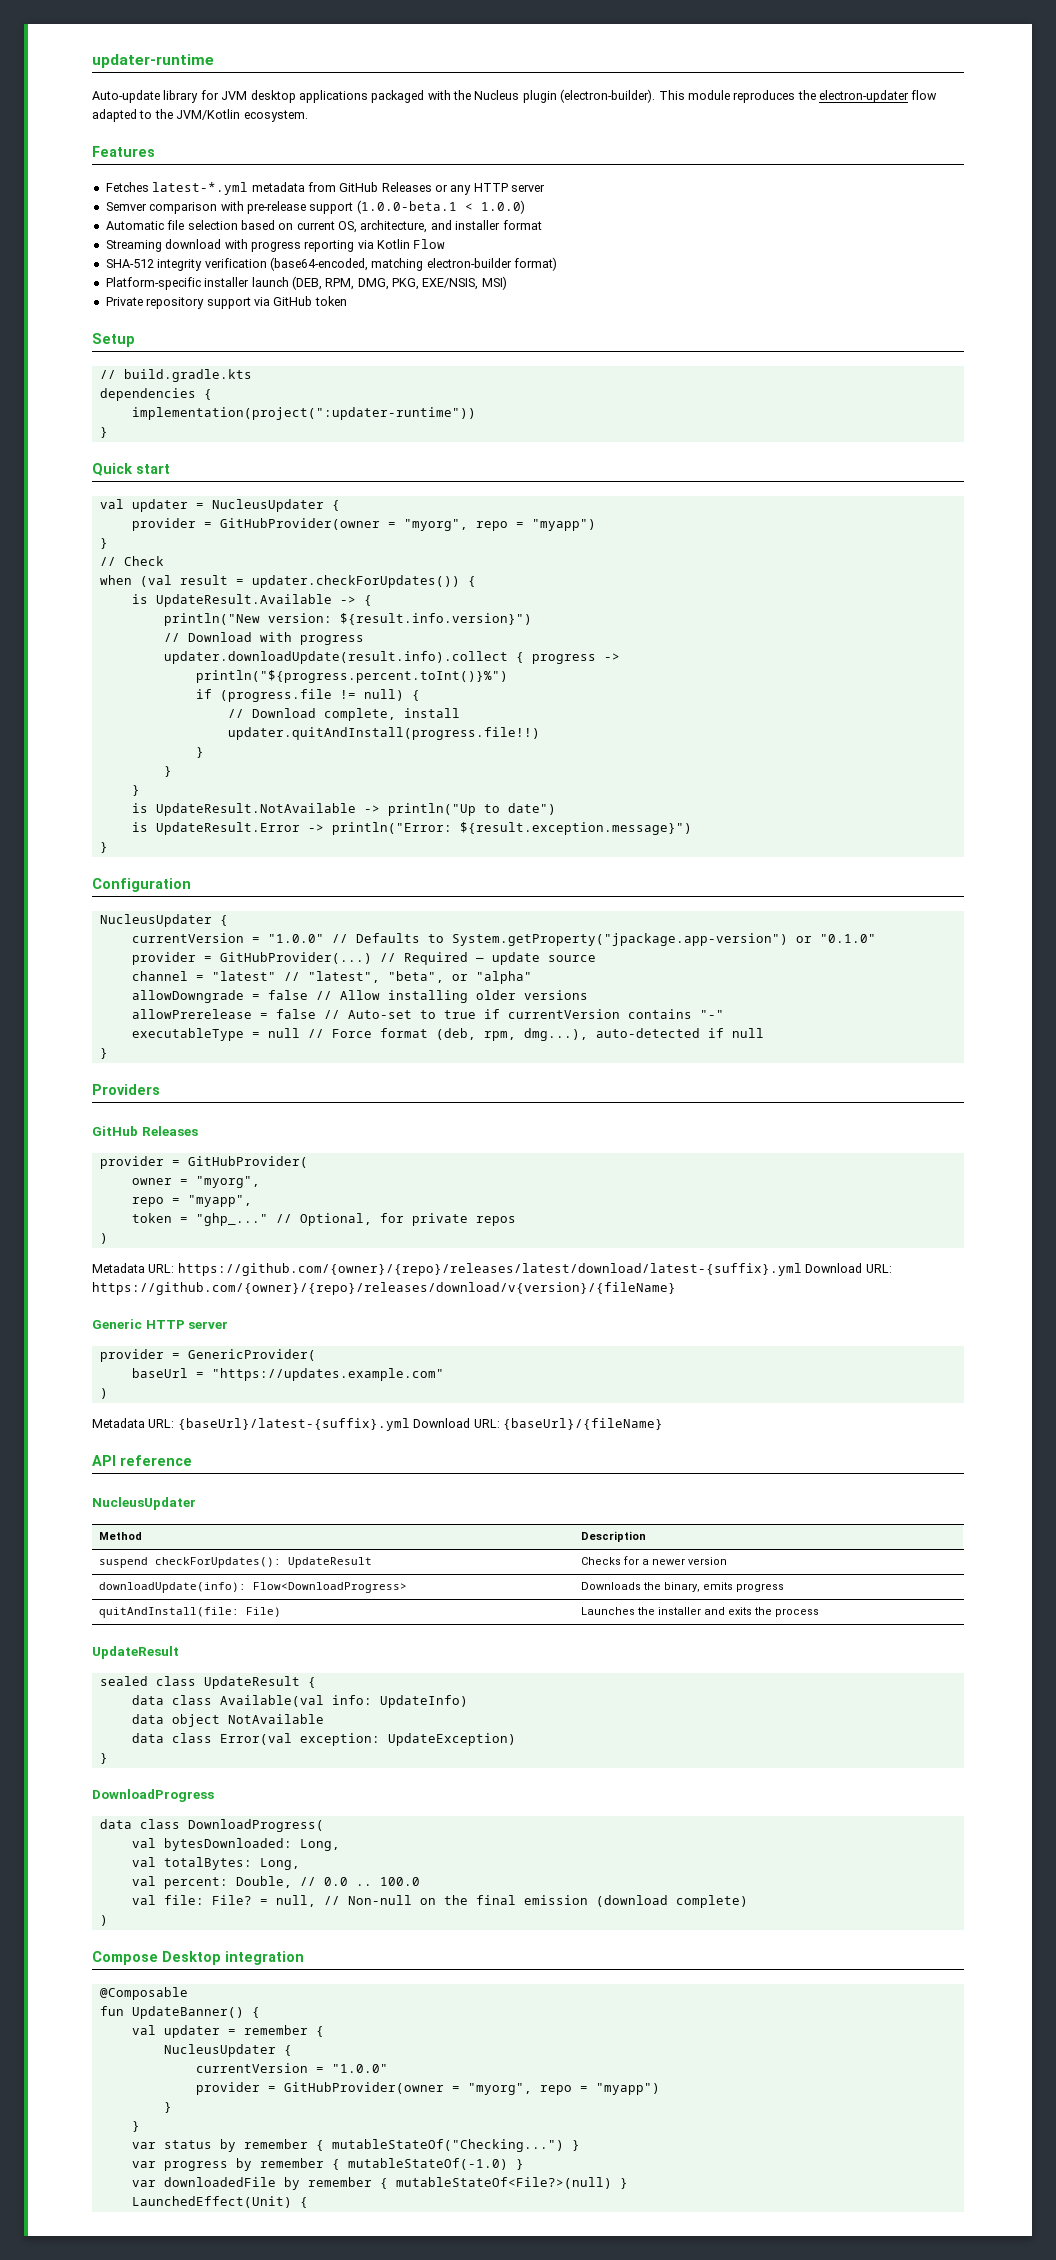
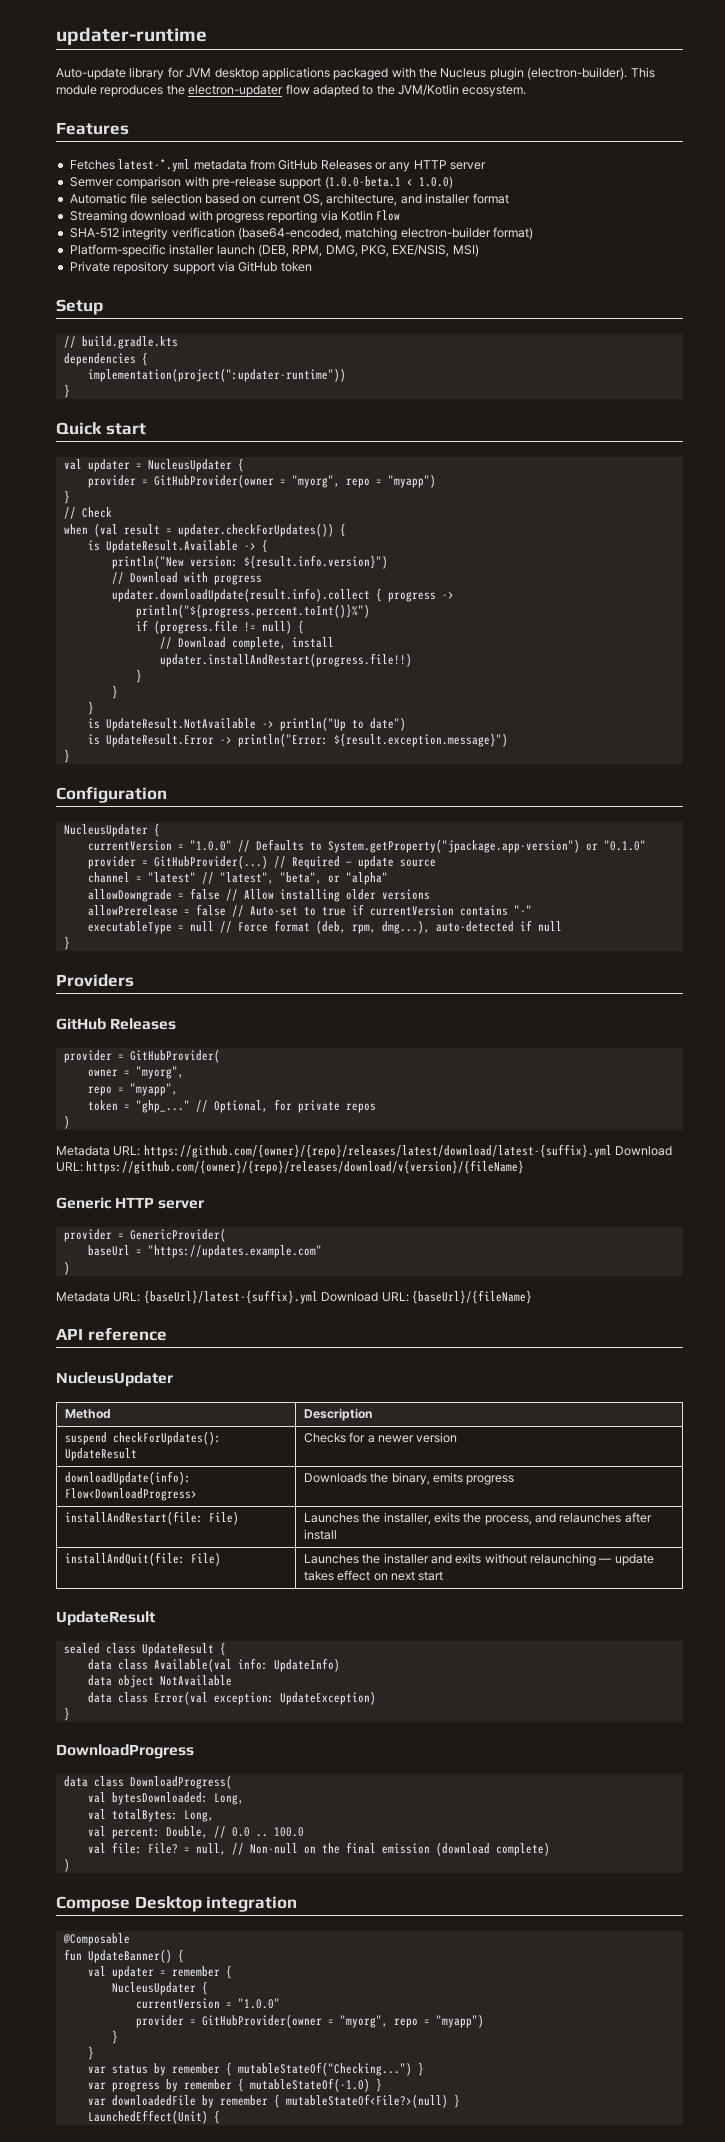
- updater.quitAndInstall(progress.file!!)
+ updater.installAndRestart(progress.file!!)
- quitAndInstall(file: File) | Launches the installer and exits the process
+ installAndRestart(file: File) | Launches the installer, exits the process, and relaunches after install
+ installAndQuit(file: File) | Launches the installer and exits without relaunching — update takes effect on next start

